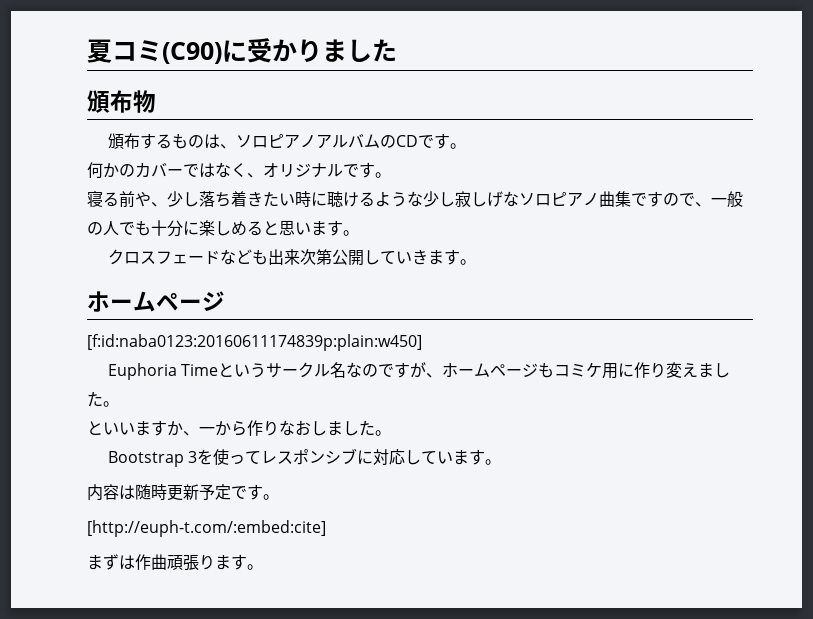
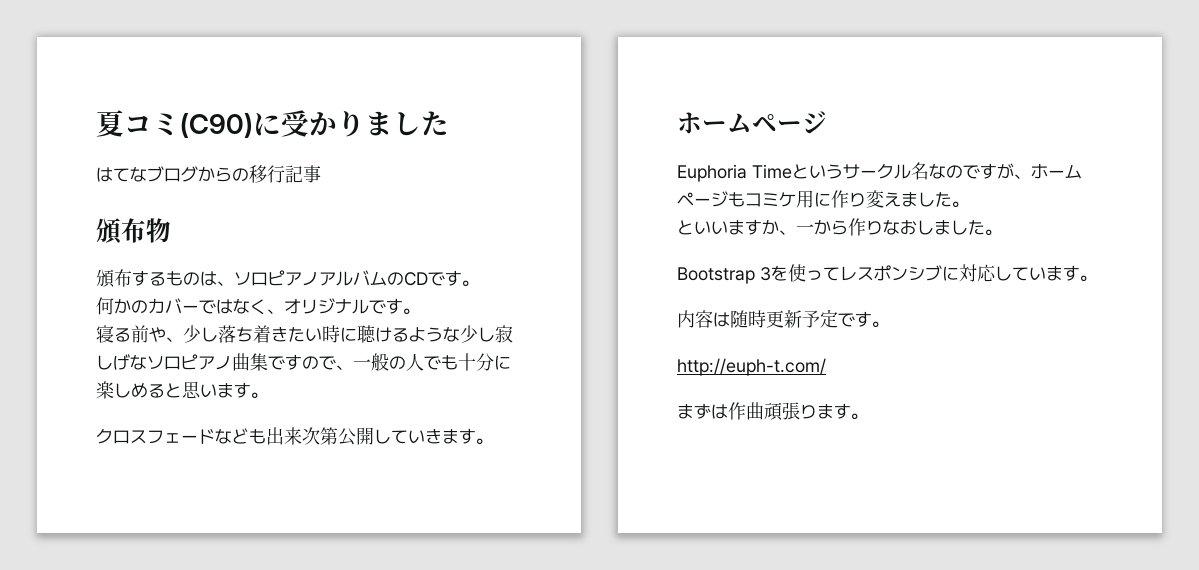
+ はてなブログからの移行記事
- [f:id:naba0123:20160611174839p:plain:w450]
- [http://euph-t.com/:embed:cite]
+ http://euph-t.com/

